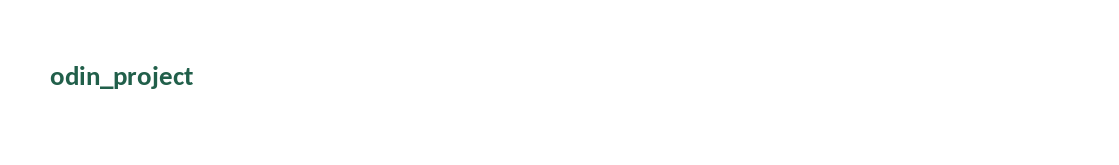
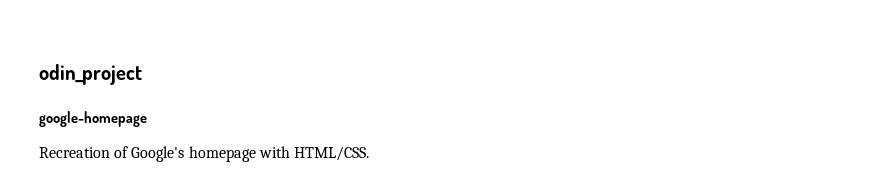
+ google-homepage
+ Recreation of Google's homepage with HTML/CSS.

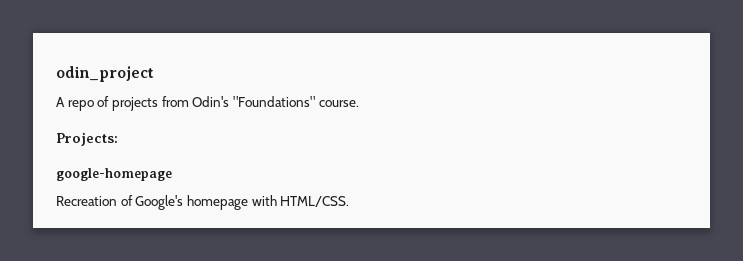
+ A repo of projects from Odin's "Foundations" course.
+ Projects:

